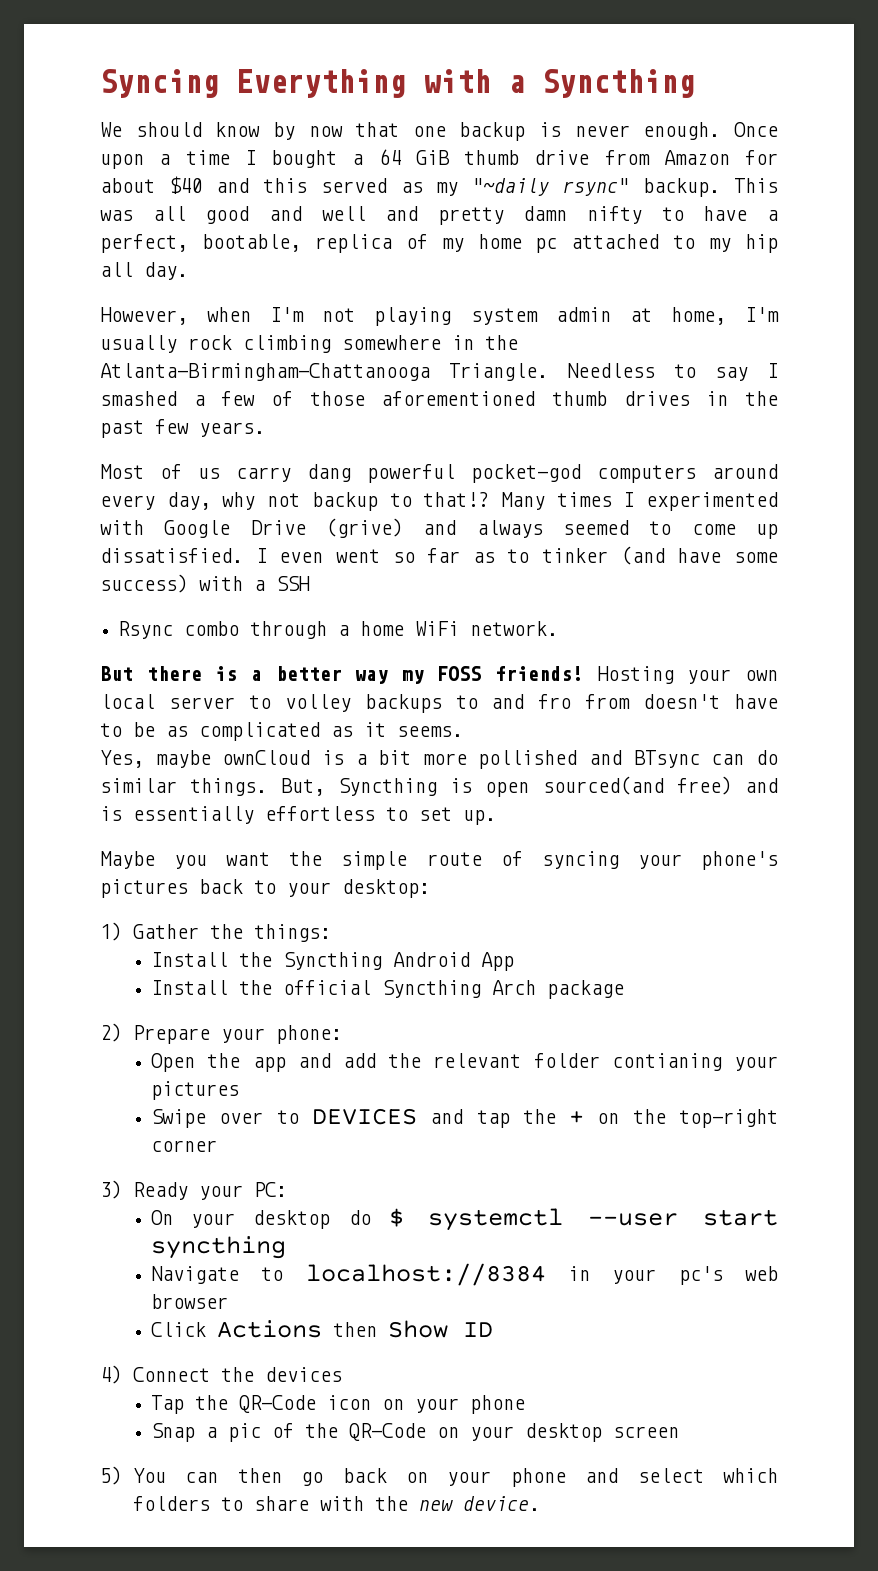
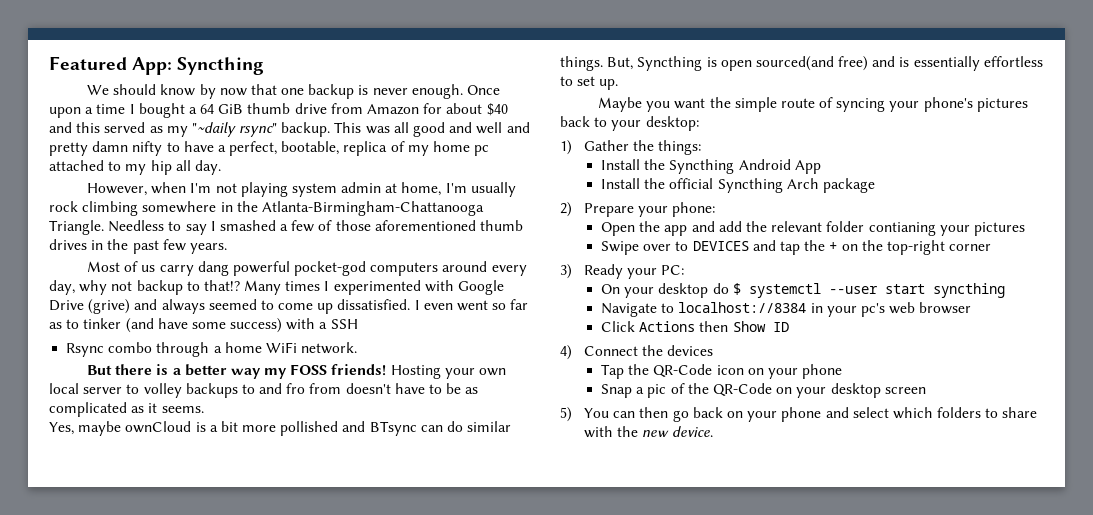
- Syncing Everything with a Syncthing
+ Featured App: Syncthing

